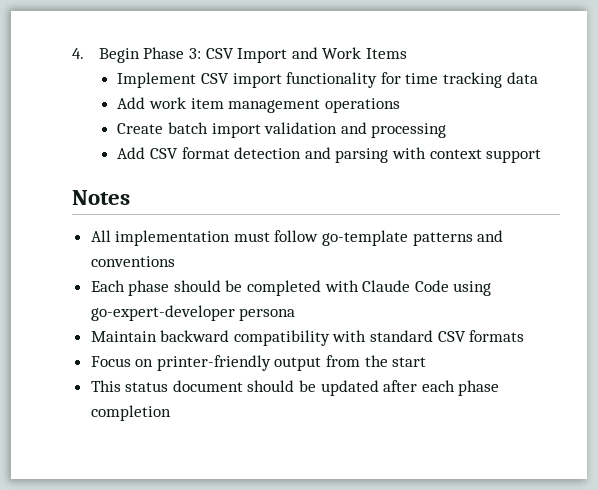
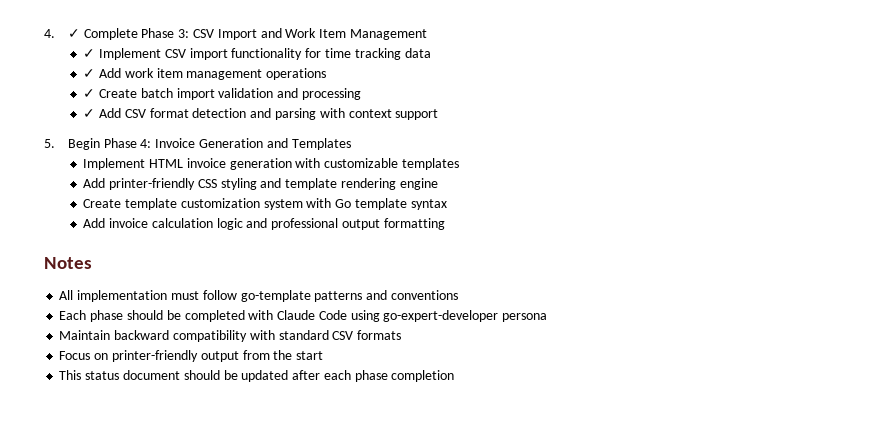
- 4. Begin Phase 3: CSV Import and Work Items
- Implement CSV import functionality for time tracking data
+ 4. ✓ Complete Phase 3: CSV Import and Work Item Management
+ ✓ Implement CSV import functionality for time tracking data
- Add work item management operations
+ ✓ Add work item management operations
- Create batch import validation and processing
+ ✓ Create batch import validation and processing
- Add CSV format detection and parsing with context support
+ ✓ Add CSV format detection and parsing with context support
+ 5. Begin Phase 4: Invoice Generation and Templates
+ Implement HTML invoice generation with customizable templates
+ Add printer-friendly CSS styling and template rendering engine
+ Create template customization system with Go template syntax
+ Add invoice calculation logic and professional output formatting

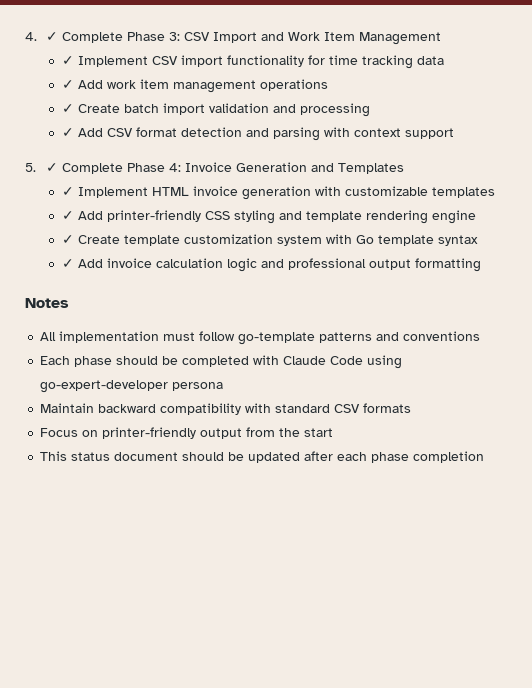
- 5. Begin Phase 4: Invoice Generation and Templates
+ 5. ✓ Complete Phase 4: Invoice Generation and Templates
- Implement HTML invoice generation with customizable templates
+ ✓ Implement HTML invoice generation with customizable templates
- Add printer-friendly CSS styling and template rendering engine
+ ✓ Add printer-friendly CSS styling and template rendering engine
- Create template customization system with Go template syntax
+ ✓ Create template customization system with Go template syntax
- Add invoice calculation logic and professional output formatting
+ ✓ Add invoice calculation logic and professional output formatting

